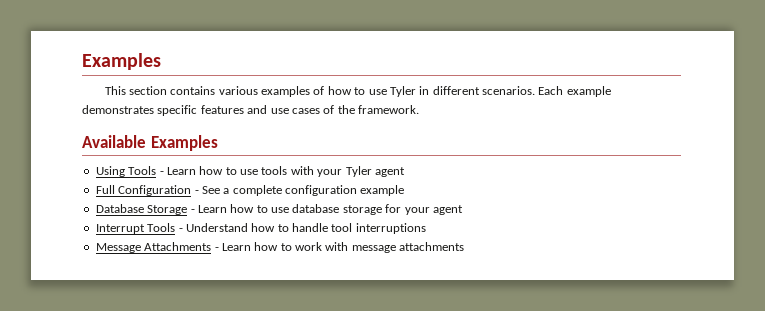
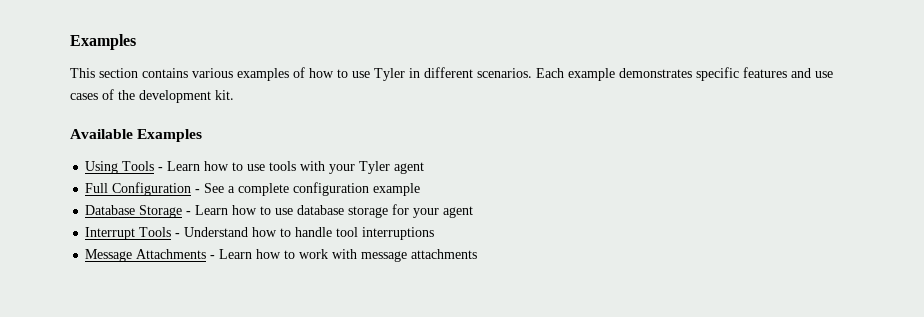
- Each example demonstrates specific features and use cases of the framework.
+ Each example demonstrates specific features and use cases of the development kit.

